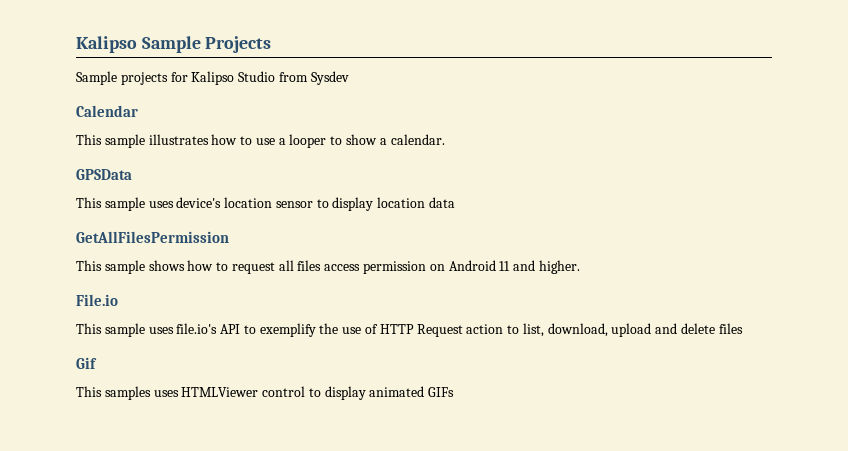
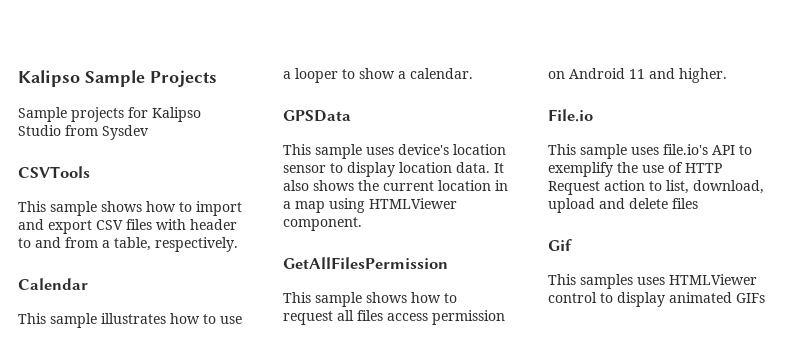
+ CSVTools
+ This sample shows how to import and export CSV files with header to and from a table, respectively.
- This sample uses device's location sensor to display location data
+ This sample uses device's location sensor to display location data. It also shows the current location in a map using HTMLViewer component.

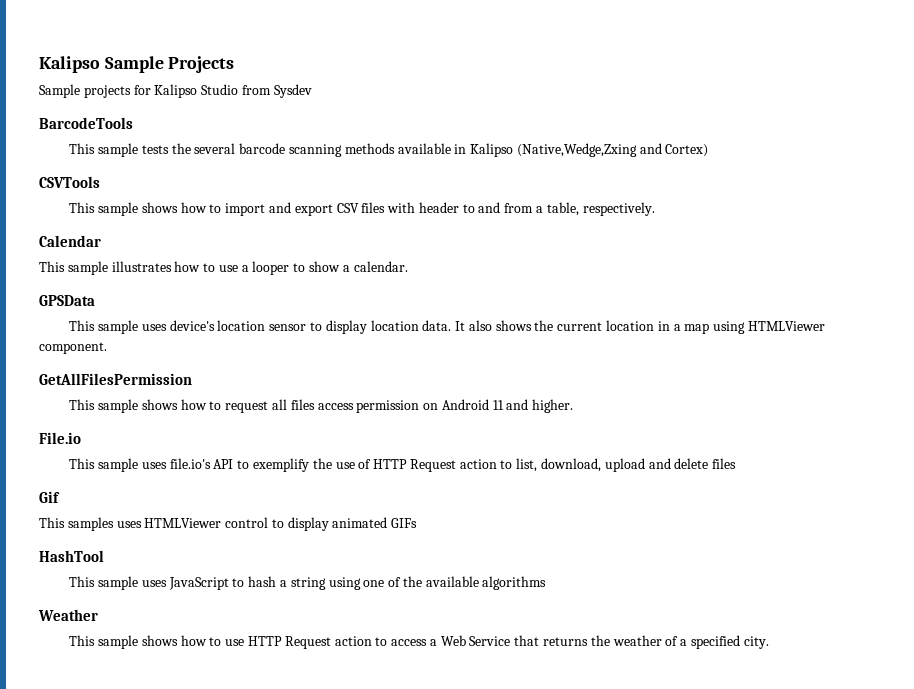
+ BarcodeTools
+ This sample tests the several barcode scanning methods available in Kalipso (Native,Wedge,Zxing and Cortex)
+ HashTool
+ This sample uses JavaScript to hash a string using one of the available algorithms
+ Weather
+ This sample shows how to use HTTP Request action to access a Web Service that returns the weather of a specified city.

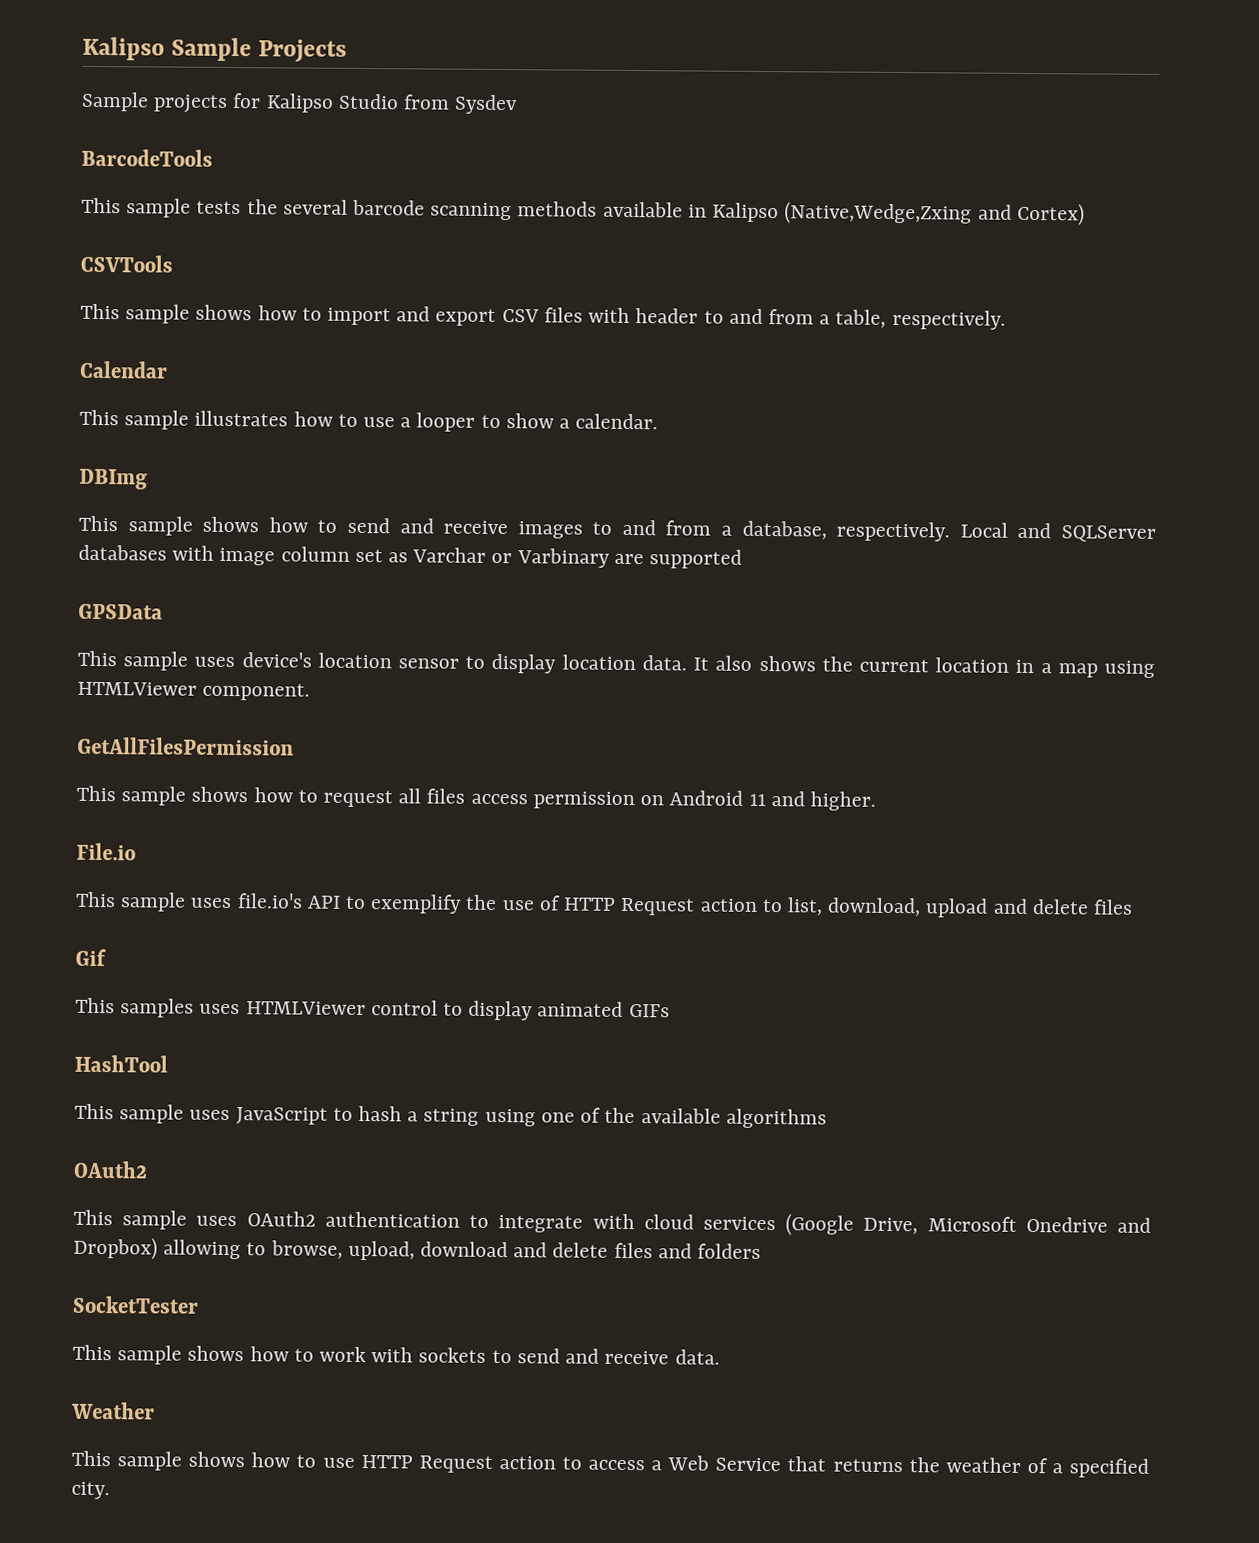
+ DBImg
+ This sample shows how to send and receive images to and from a database, respectively. Local and SQLServer databases with image column set as Varchar or Varbinary are supported
  This sample uses JavaScript to hash a string using one of the available algorithms
+ OAuth2
+ This sample uses OAuth2 authentication to integrate with cloud services (Google Drive, Microsoft Onedrive and Dropbox) allowing to browse, upload, download and delete files and folders
+ SocketTester
+ This sample shows how to work with sockets to send and receive data.

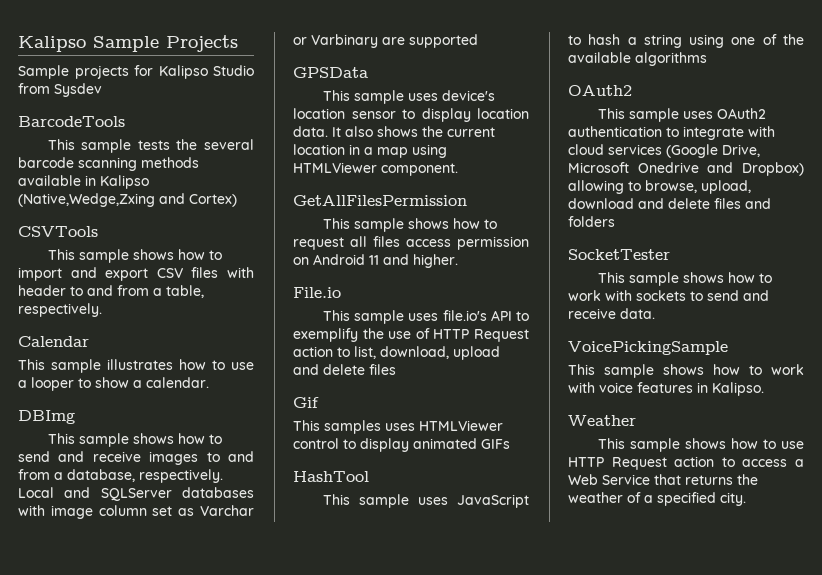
+ VoicePickingSample
+ This sample shows how to work with voice features in Kalipso.

